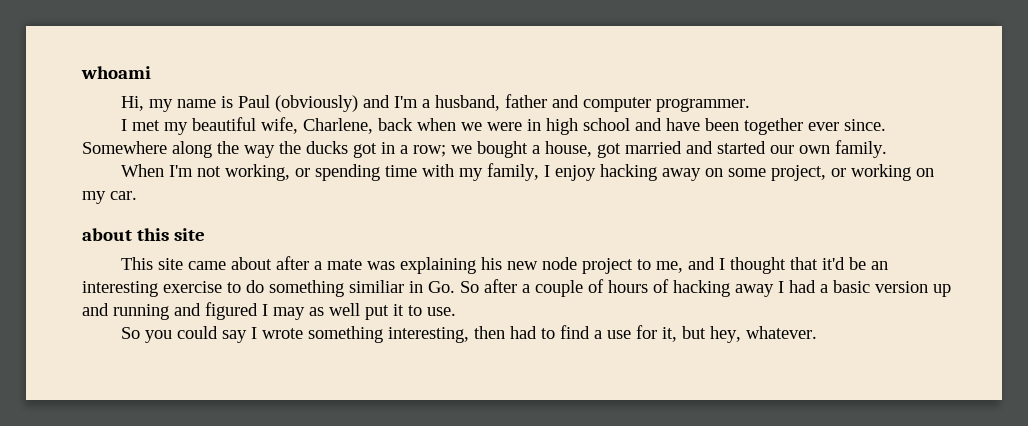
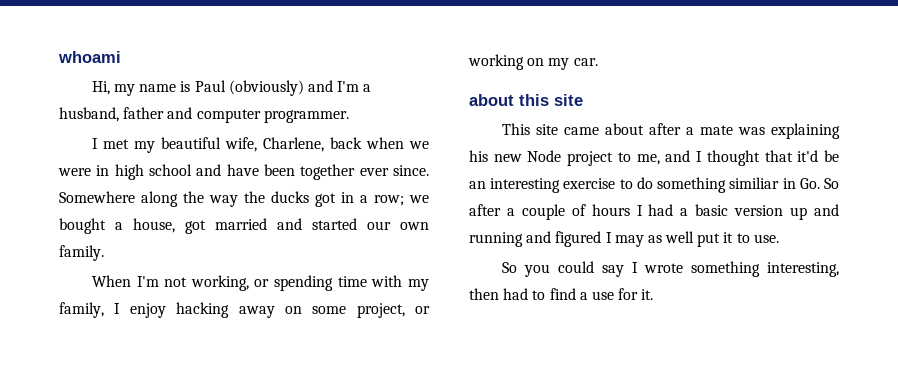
- This site came about after a mate was explaining his new node project to me, and I thought that it'd be an interesting exercise to do something similiar in Go. So after a couple of hours of hacking away I had a basic version up and running and figured I may as well put it to use.
+ This site came about after a mate was explaining his new Node project to me, and I thought that it'd be an interesting exercise to do something similiar in Go. So after a couple of hours I had a basic version up and running and figured I may as well put it to use.
- So you could say I wrote something interesting, then had to find a use for it, but hey, whatever.
+ So you could say I wrote something interesting, then had to find a use for it.

